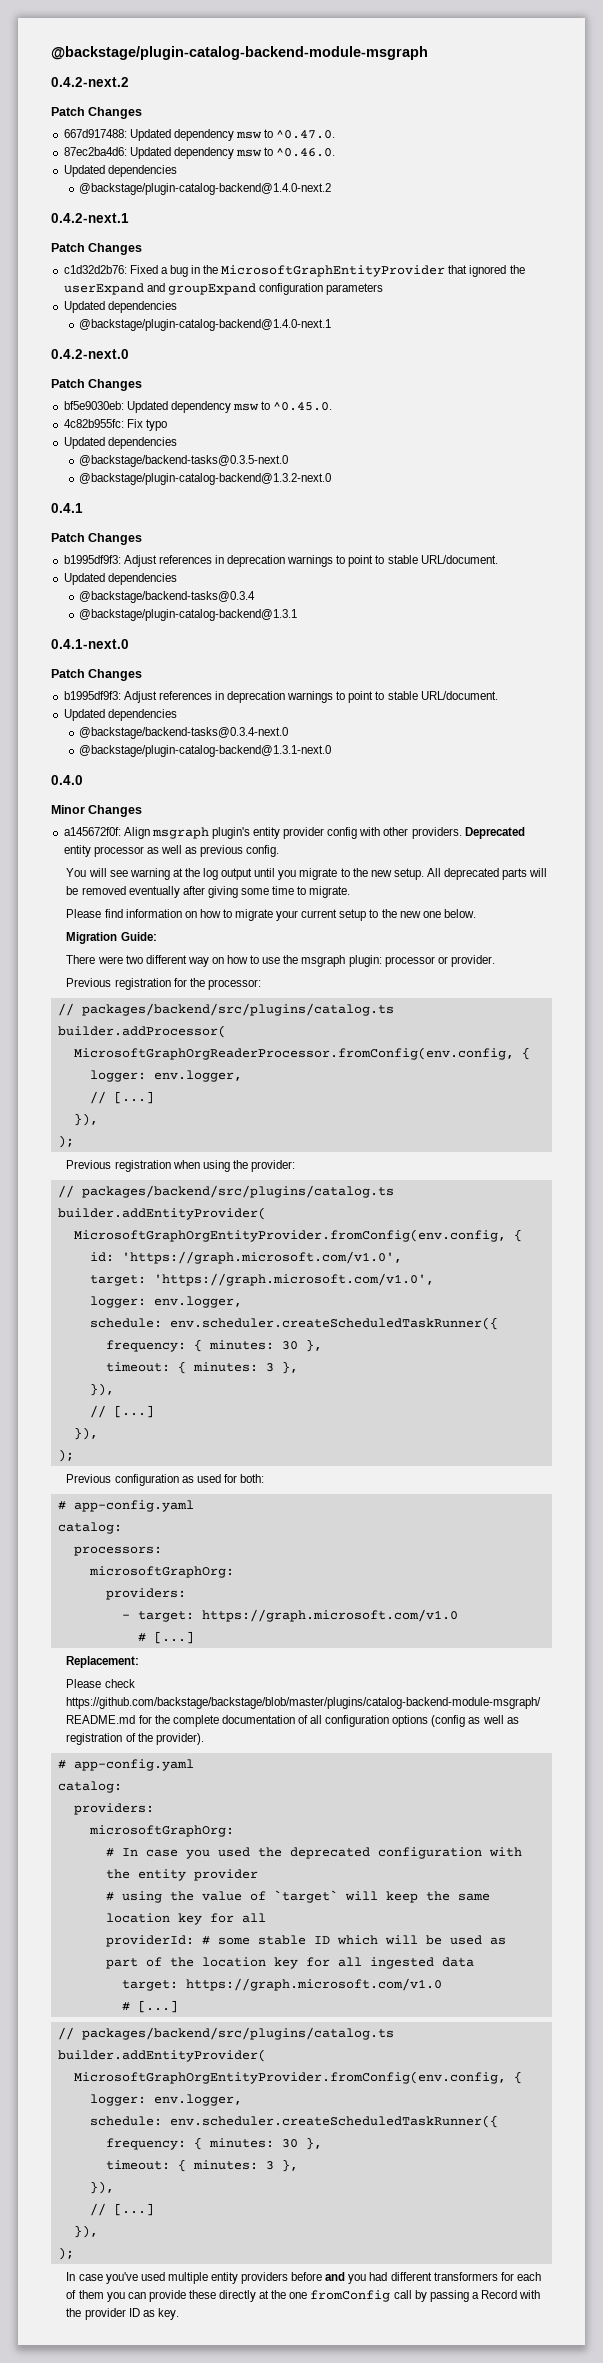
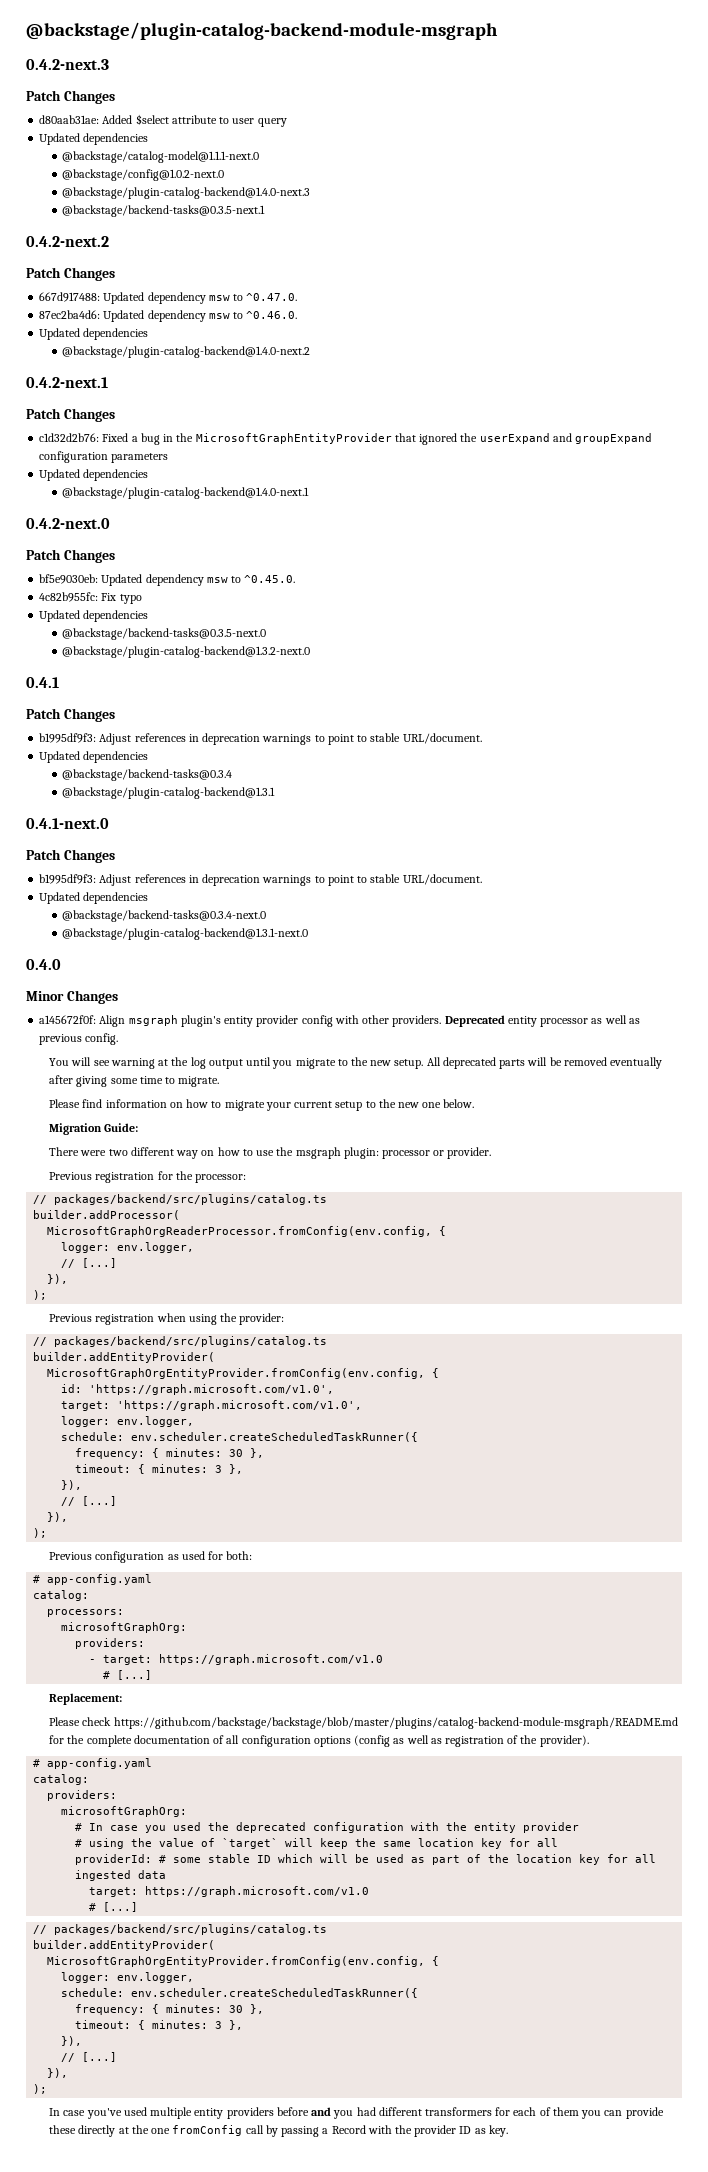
+ 0.4.2-next.3
+ Patch Changes
+ d80aab31ae: Added $select attribute to user query
+ Updated dependencies
+ @backstage/catalog-model@1.1.1-next.0
+ @backstage/config@1.0.2-next.0
+ @backstage/plugin-catalog-backend@1.4.0-next.3
+ @backstage/backend-tasks@0.3.5-next.1

